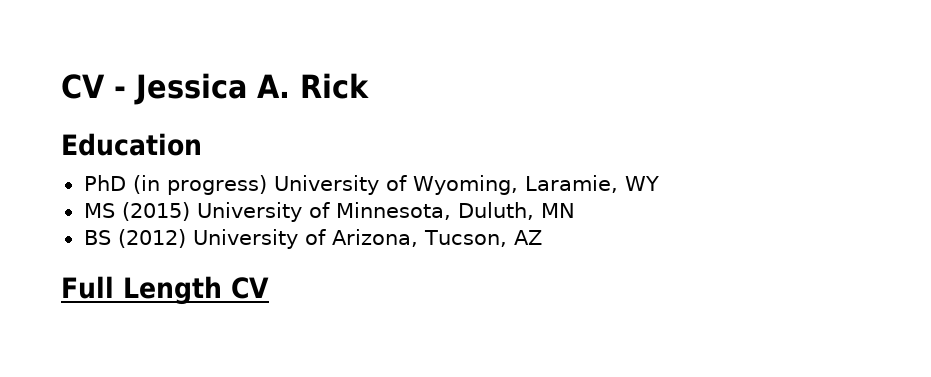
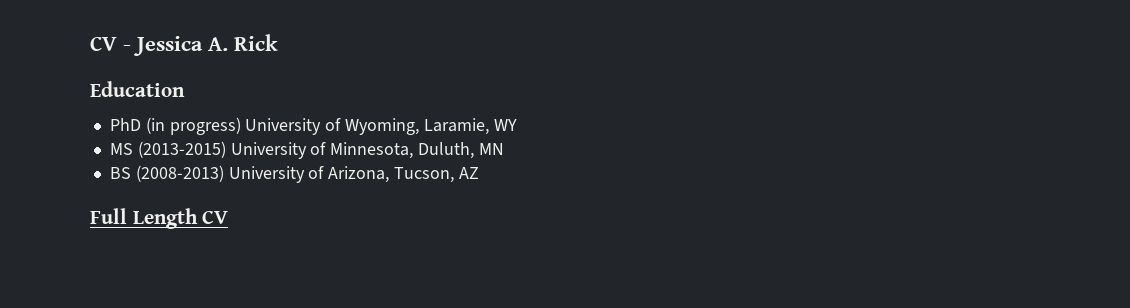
- MS (2015) University of Minnesota, Duluth, MN
+ MS (2013-2015) University of Minnesota, Duluth, MN
- BS (2012) University of Arizona, Tucson, AZ
+ BS (2008-2013) University of Arizona, Tucson, AZ

